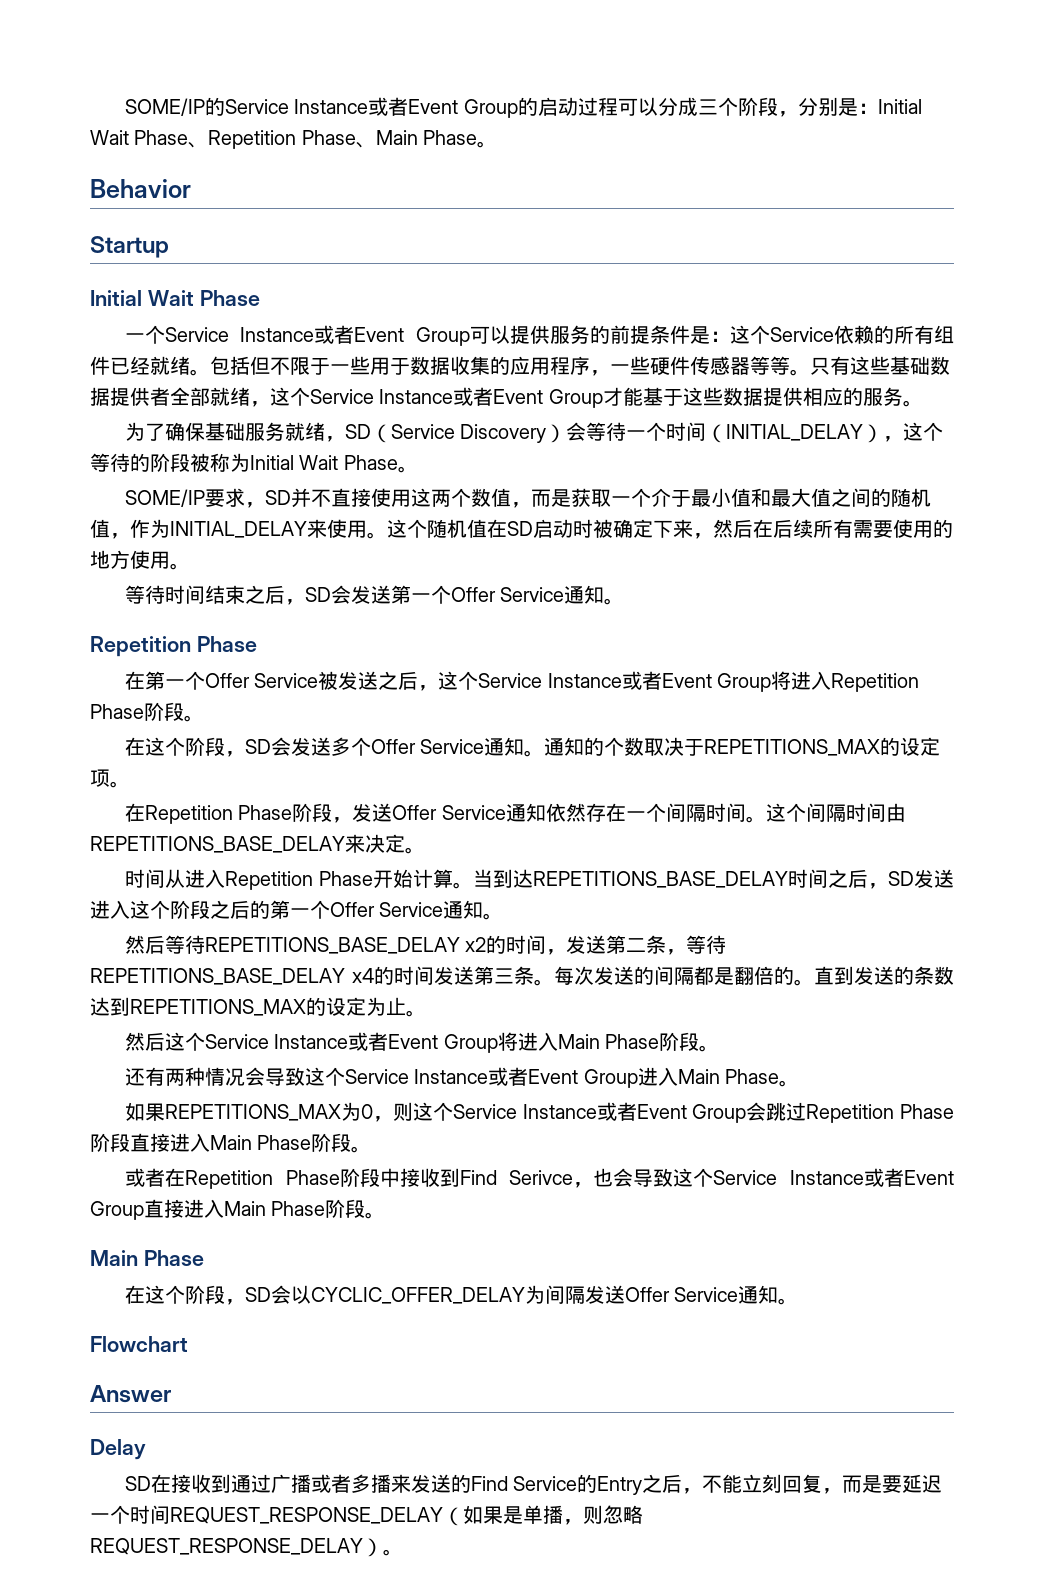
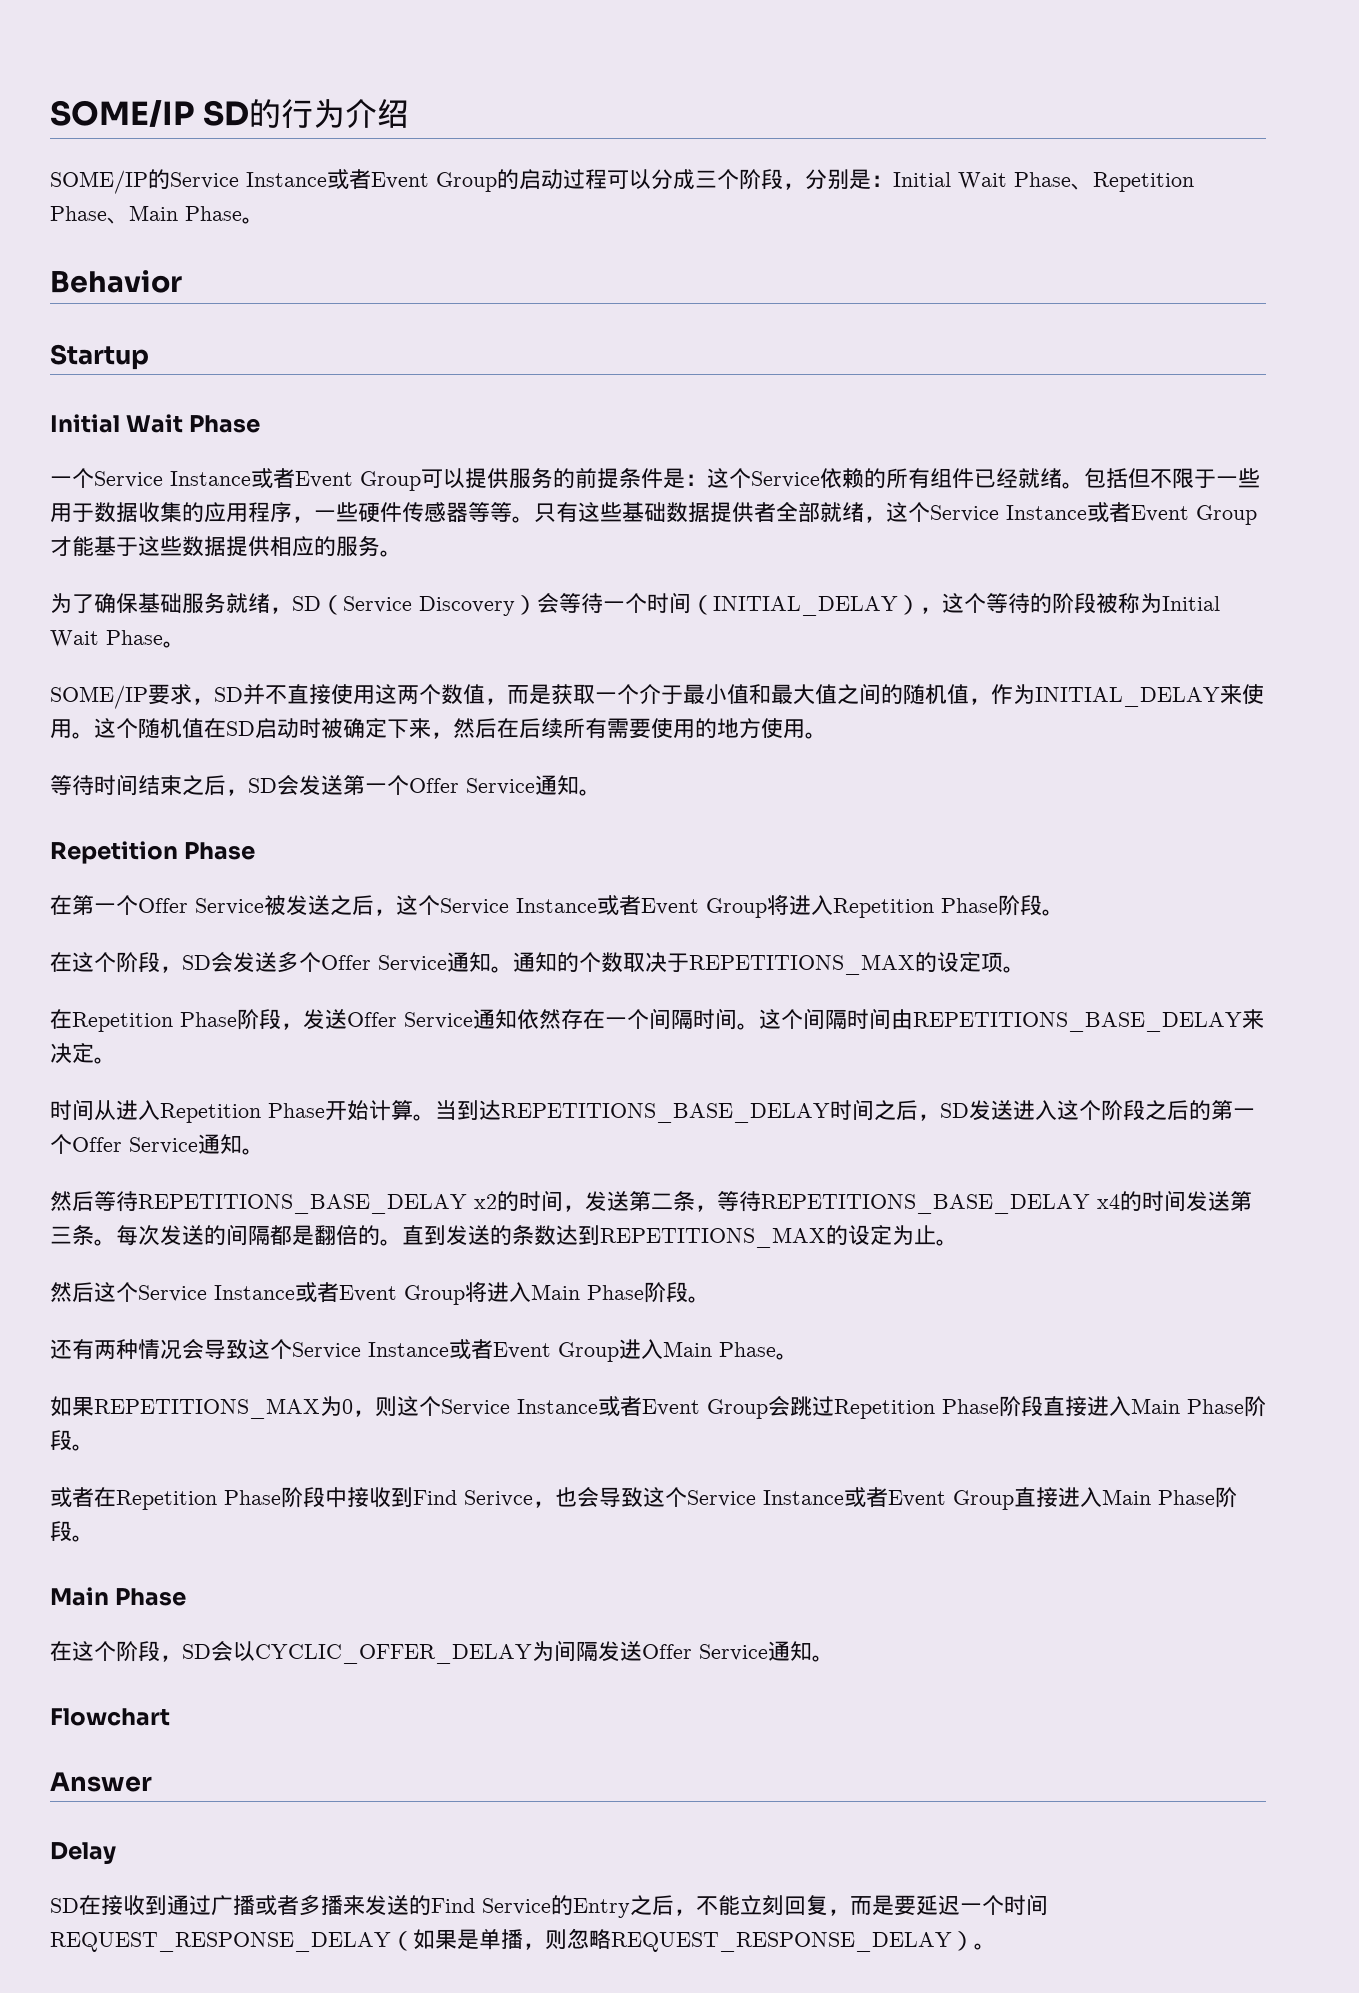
+ SOME/IP SD的行为介绍

